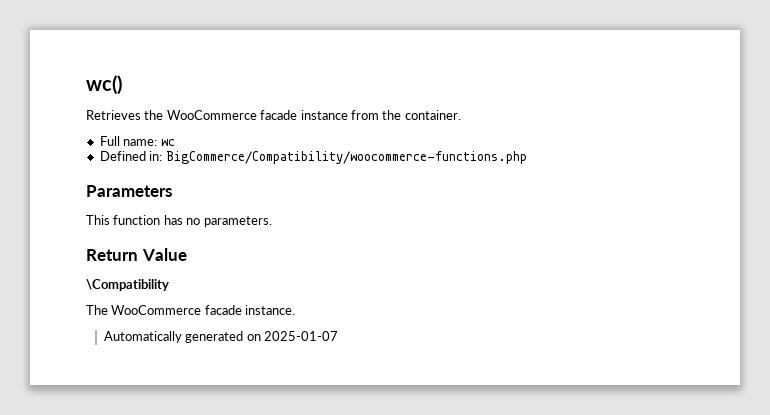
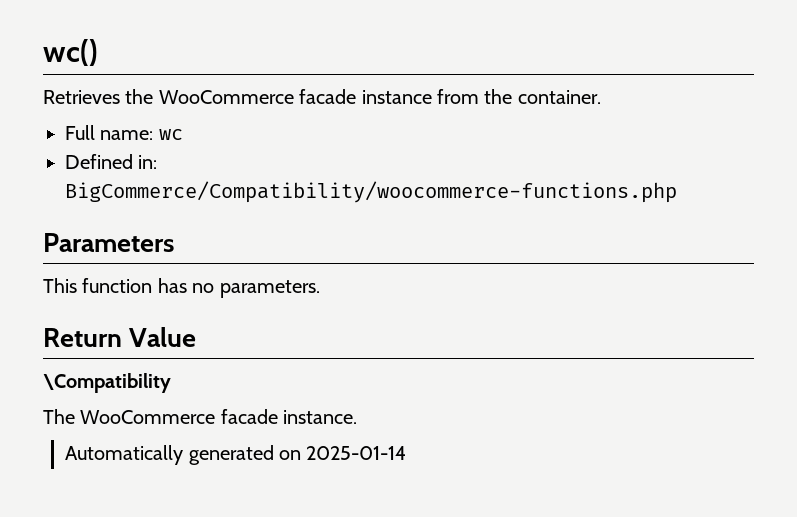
- Automatically generated on 2025-01-07
+ Automatically generated on 2025-01-14

